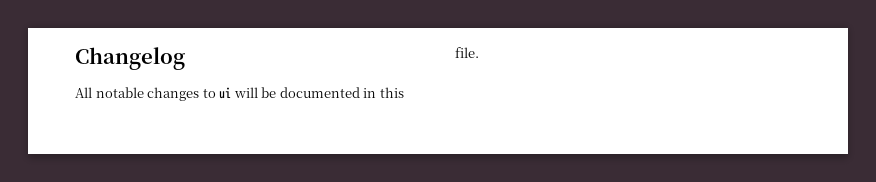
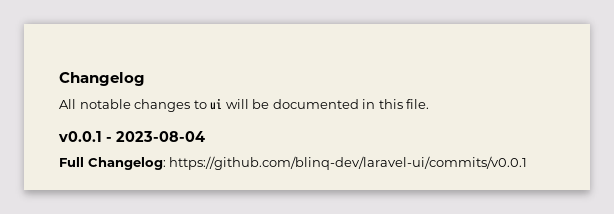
+ v0.0.1 - 2023-08-04
+ Full Changelog: https://github.com/blinq-dev/laravel-ui/commits/v0.0.1

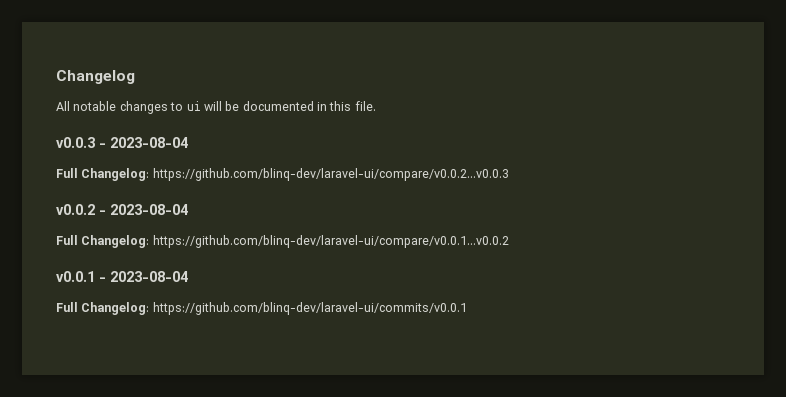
+ v0.0.3 - 2023-08-04
+ Full Changelog: https://github.com/blinq-dev/laravel-ui/compare/v0.0.2...v0.0.3
+ v0.0.2 - 2023-08-04
+ Full Changelog: https://github.com/blinq-dev/laravel-ui/compare/v0.0.1...v0.0.2

